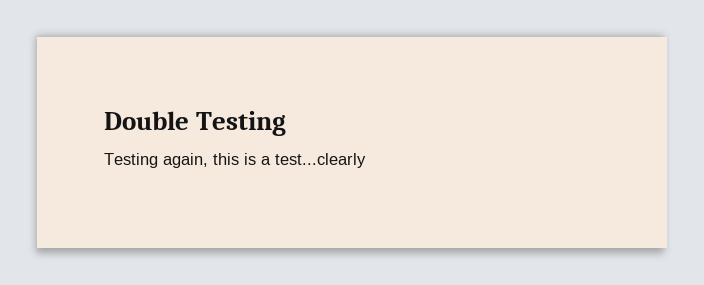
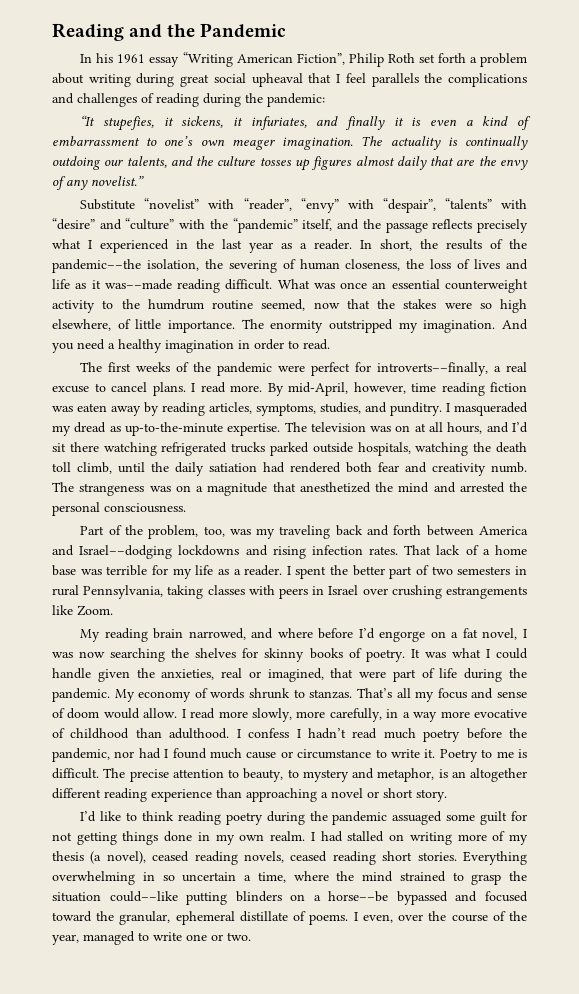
- Double Testing
- Testing again, this is a test...clearly
+ Reading and the Pandemic
+ In his 1961 essay “Writing American Fiction”, Philip Roth set forth a problem about writing during great social upheaval that I feel parallels the complications and challenges of reading during the pandemic:
+ “It stupefies, it sickens, it infuriates, and finally it is even a kind of embarrassment to one’s own meager imagination. The actuality is continually outdoing our talents, and the culture tosses up figures almost daily that are the envy of any novelist.”
+ Substitute “novelist” with “reader”, “envy” with “despair”, “talents” with “desire” and “culture” with the “pandemic” itself, and the passage reflects precisely what I experienced in the last year as a reader. In short, the results of the pandemic––the isolation, the severing of human closeness, the loss of lives and life as it was––made reading difficult. What was once an essential counterweight activity to the humdrum routine seemed, now that the stakes were so high elsewhere, of little importance. The enormity outstripped my imagination. And you need a healthy imagination in order to read.
+ The first weeks of the pandemic were perfect for introverts––finally, a real excuse to cancel plans. I read more. By mid-April, however, time reading fiction was eaten away by reading articles, symptoms, studies, and punditry. I masqueraded my dread as up-to-the-minute expertise. The television was on at all hours, and I’d sit there watching refrigerated trucks parked outside hospitals, watching the death toll climb, until the daily satiation had rendered both fear and creativity numb. The strangeness was on a magnitude that anesthetized the mind and arrested the personal consciousness.
+ Part of the problem, too, was my traveling back and forth between America and Israel––dodging lockdowns and rising infection rates. That lack of a home base was terrible for my life as a reader. I spent the better part of two semesters in rural Pennsylvania, taking classes with peers in Israel over crushing estrangements like Zoom.
+ My reading brain narrowed, and where before I’d engorge on a fat novel, I was now searching the shelves for skinny books of poetry. It was what I could handle given the anxieties, real or imagined, that were part of life during the pandemic. My economy of words shrunk to stanzas. That’s all my focus and sense of doom would allow. I read more slowly, more carefully, in a way more evocative of childhood than adulthood. I confess I hadn’t read much poetry before the pandemic, nor had I found much cause or circumstance to write it. Poetry to me is difficult. The precise attention to beauty, to mystery and metaphor, is an altogether different reading experience than approaching a novel or short story.
+ I’d like to think reading poetry during the pandemic assuaged some guilt for not getting things done in my own realm. I had stalled on writing more of my thesis (a novel), ceased reading novels, ceased reading short stories. Everything overwhelming in so uncertain a time, where the mind strained to grasp the situation could––like putting blinders on a horse––be bypassed and focused toward the granular, ephemeral distillate of poems. I even, over the course of the year, managed to write one or two.

